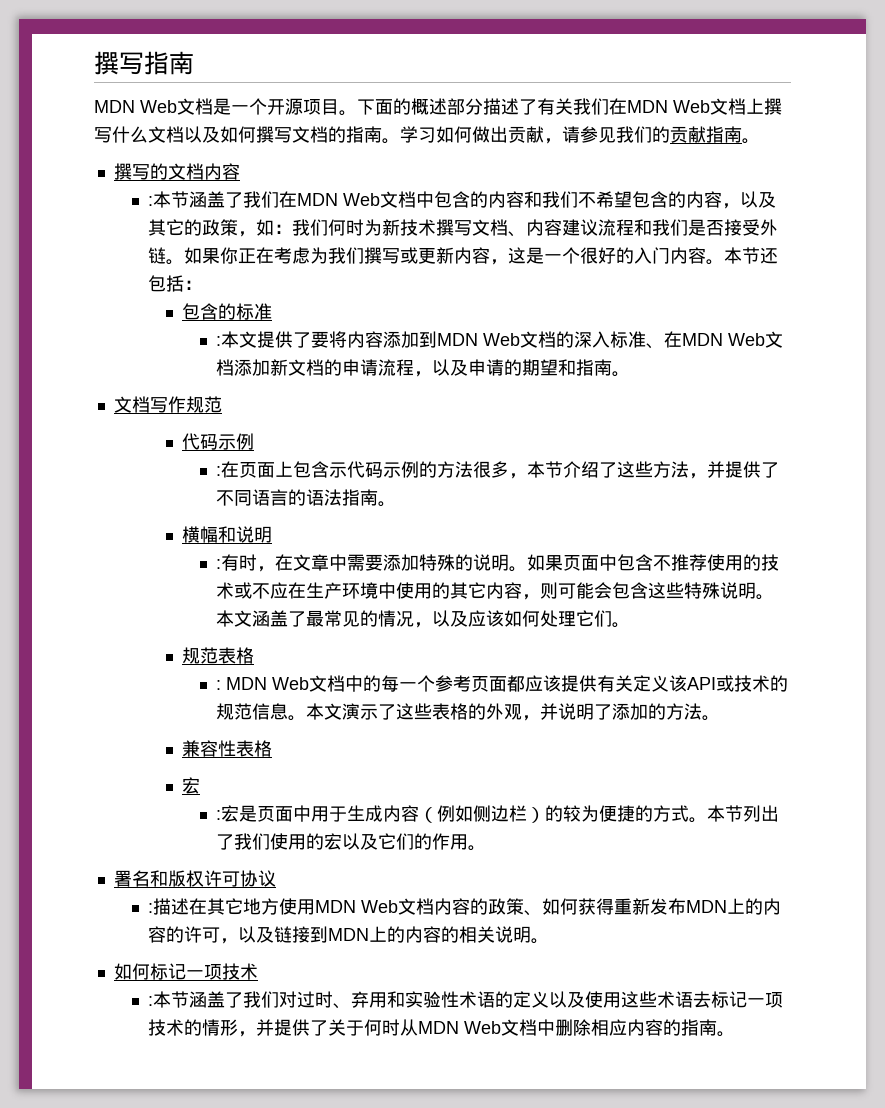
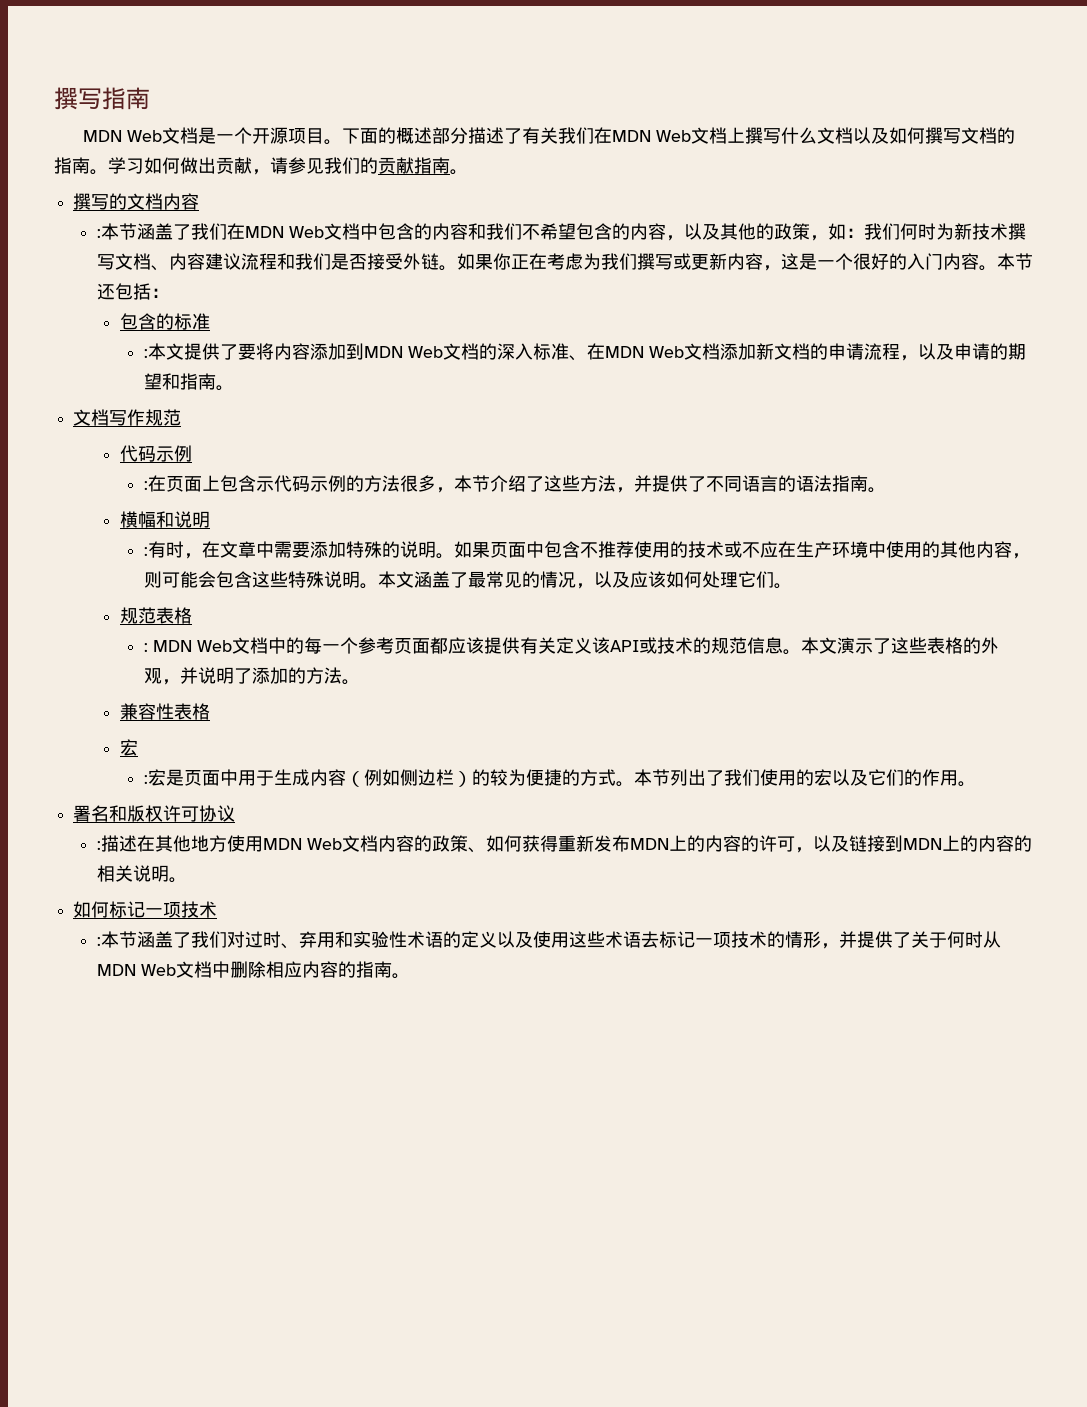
- :本节涵盖了我们在MDN Web文档中包含的内容和我们不希望包含的内容，以及其它的政策，如：我们何时为新技术撰写文档、内容建议流程和我们是否接受外链。
+ :本节涵盖了我们在MDN Web文档中包含的内容和我们不希望包含的内容，以及其他的政策，如：我们何时为新技术撰写文档、内容建议流程和我们是否接受外链。
- 如果页面中包含不推荐使用的技术或不应在生产环境中使用的其它内容，则可能会包含这些特殊说明。
+ 如果页面中包含不推荐使用的技术或不应在生产环境中使用的其他内容，则可能会包含这些特殊说明。
- :描述在其它地方使用MDN Web文档内容的政策、如何获得重新发布MDN上的内容的许可，以及链接到MDN上的内容的相关说明。
+ :描述在其他地方使用MDN Web文档内容的政策、如何获得重新发布MDN上的内容的许可，以及链接到MDN上的内容的相关说明。

